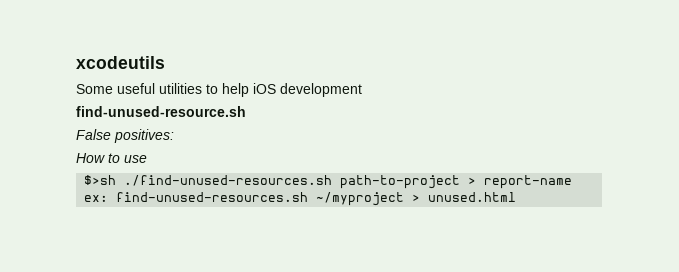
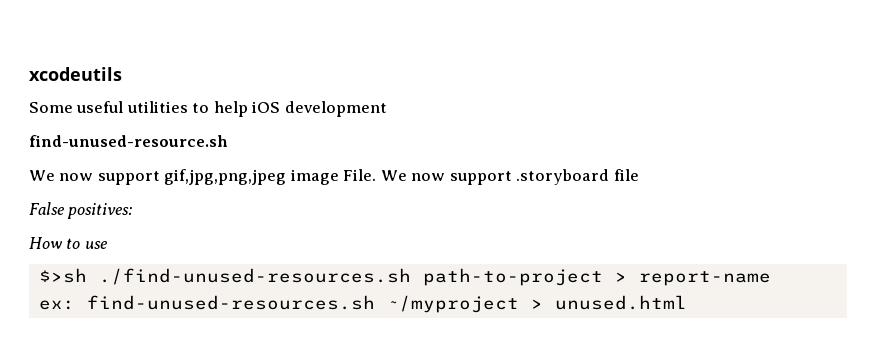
+ We now support gif,jpg,png,jpeg image File. We now support .storyboard file

